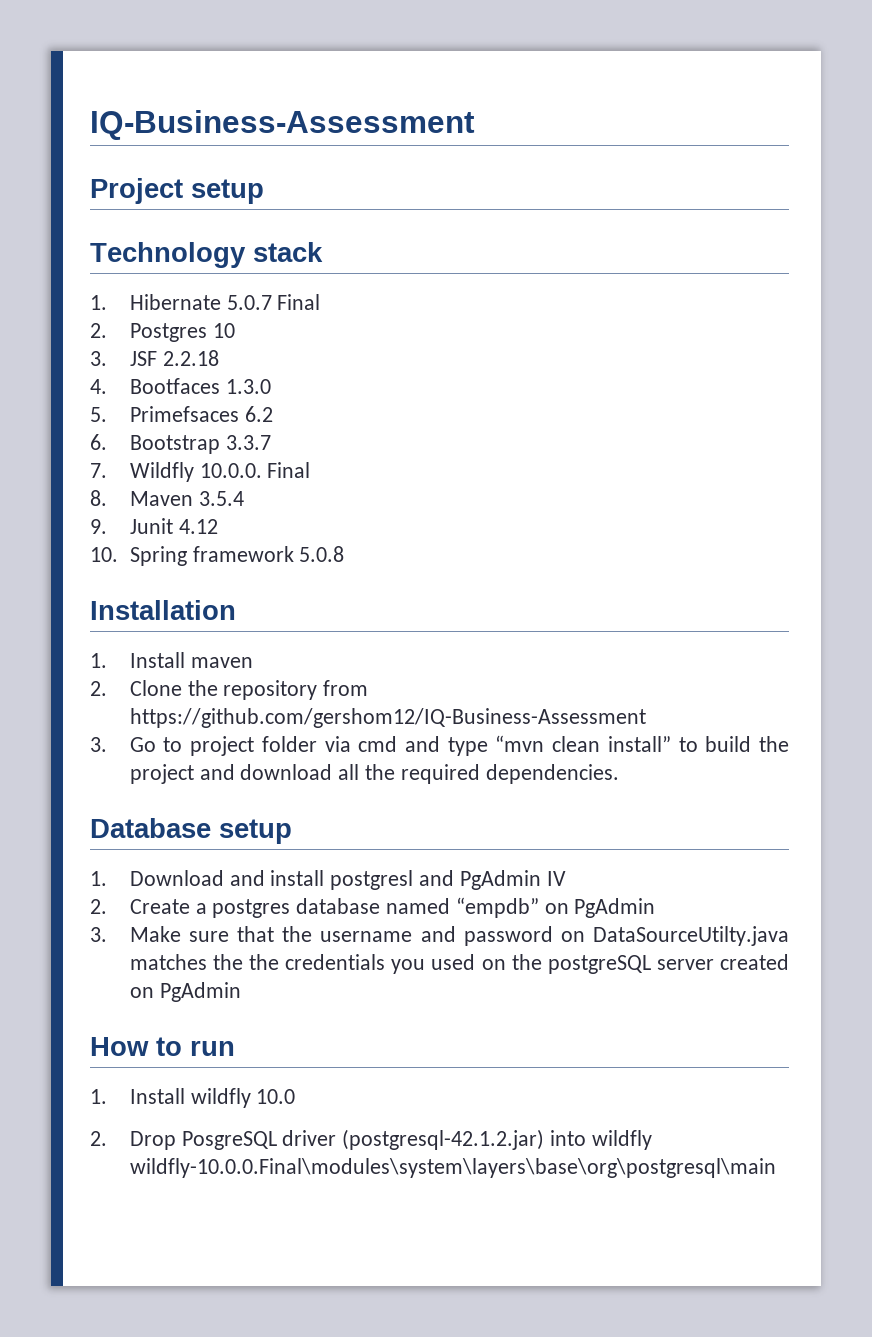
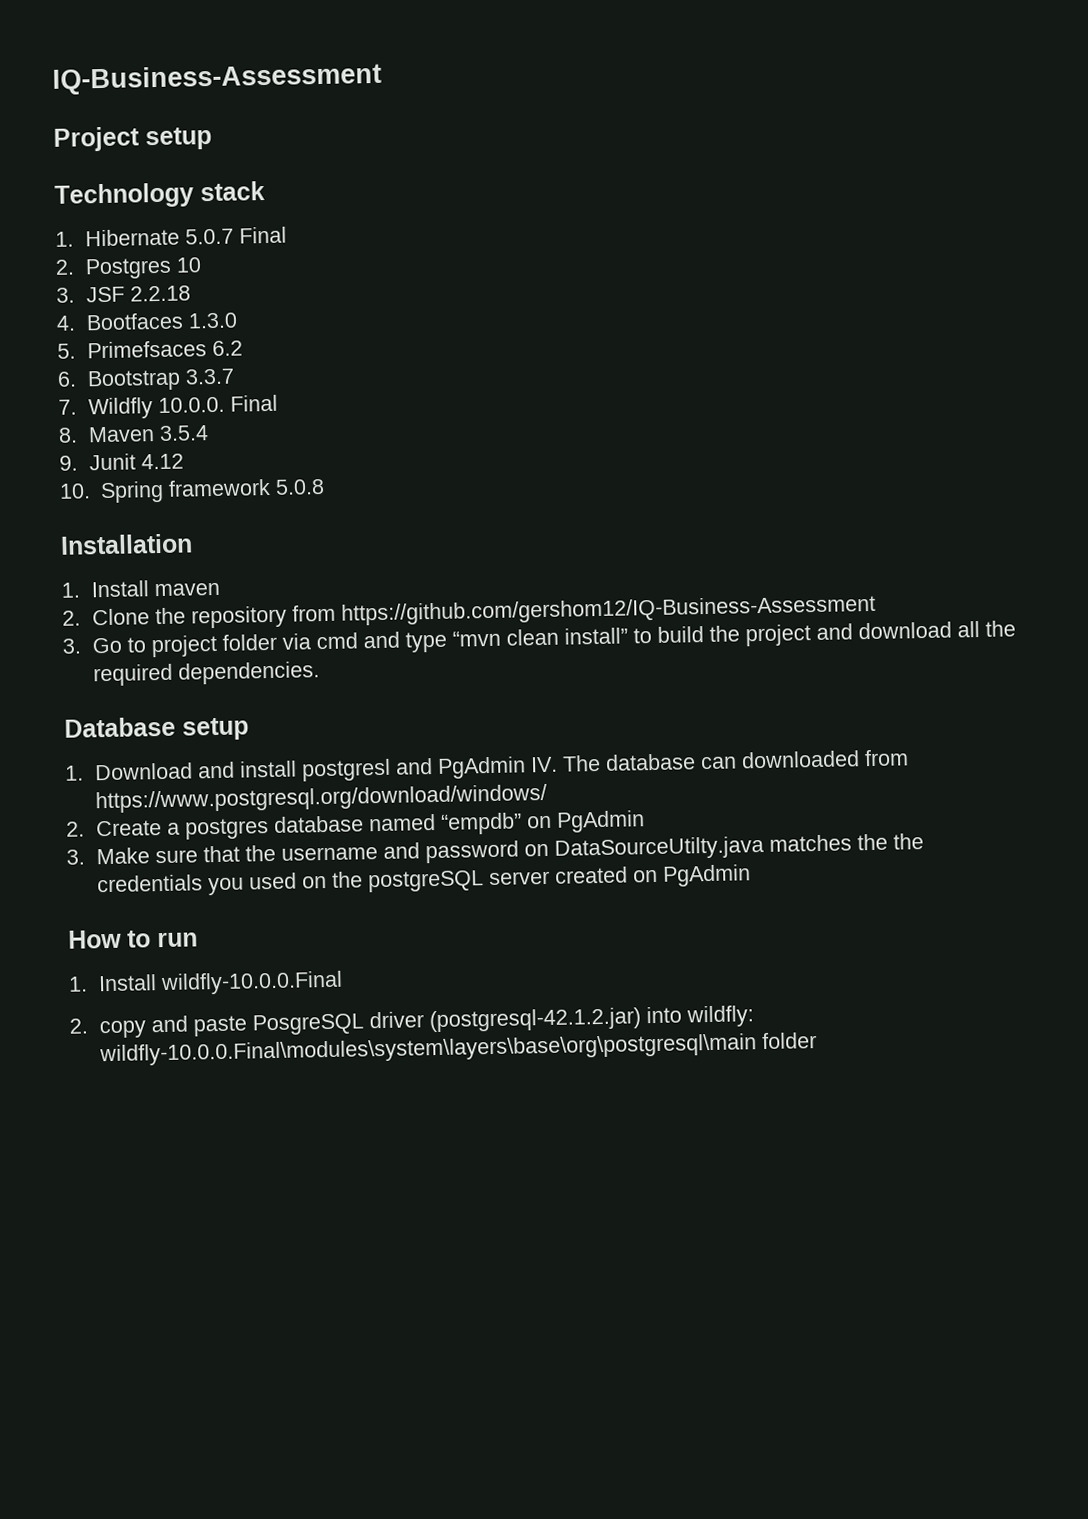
- 1. Download and install postgresl and PgAdmin IV
+ 1. Download and install postgresl and PgAdmin IV. The database can downloaded from https://www.postgresql.org/download/windows/
- 1. Install wildfly 10.0
- 2. Drop PosgreSQL driver (postgresql-42.1.2.jar) into wildfly wildfly-10.0.0.Final\modules\system\layers\base\org\postgresql\main
+ 1. Install wildfly-10.0.0.Final
+ 2. copy and paste PosgreSQL driver (postgresql-42.1.2.jar) into wildfly: wildfly-10.0.0.Final\modules\system\layers\base\org\postgresql\main folder

